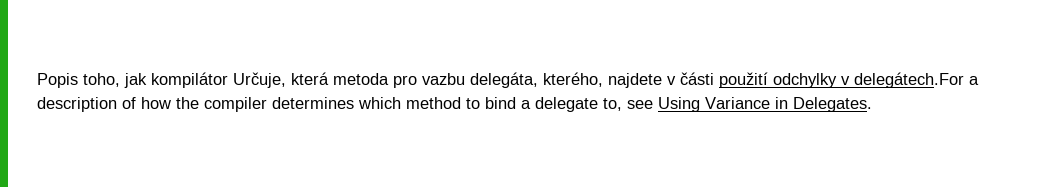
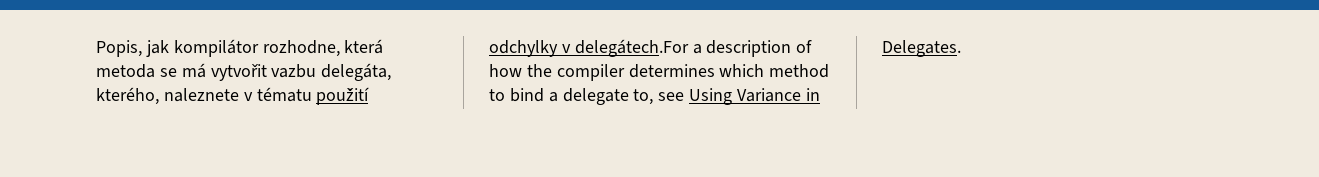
- Popis toho, jak kompilátor Určuje, která metoda pro vazbu delegáta, kterého, najdete v části použití odchylky v delegátech.For a description of how the compiler determines which method to bind a delegate to, see Using Variance in Delegates.
+ Popis, jak kompilátor rozhodne, která metoda se má vytvořit vazbu delegáta, kterého, naleznete v tématu použití odchylky v delegátech.For a description of how the compiler determines which method to bind a delegate to, see Using Variance in Delegates.

